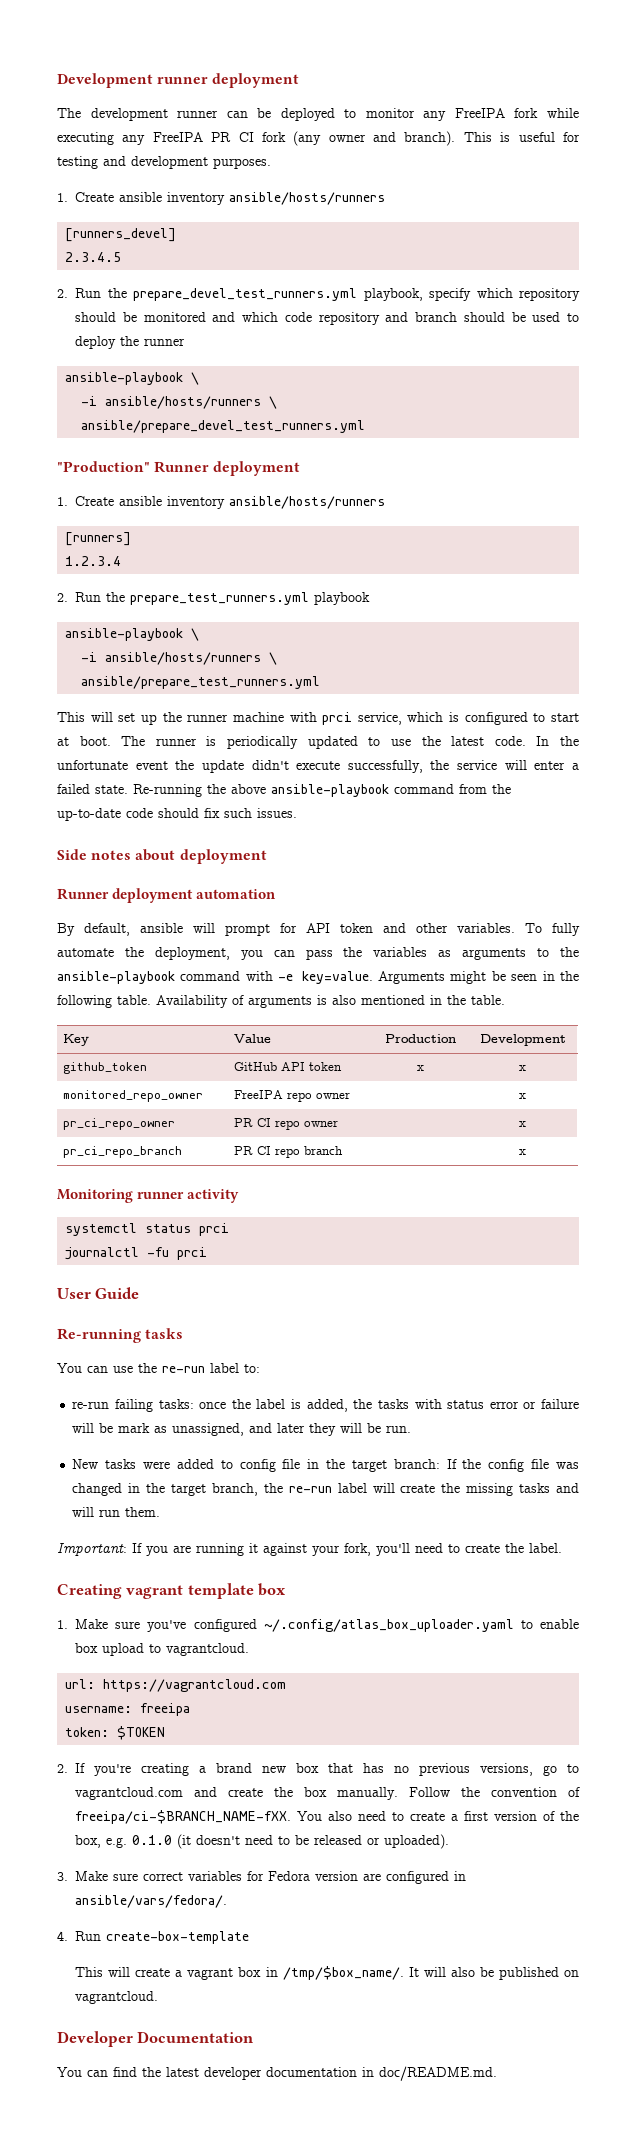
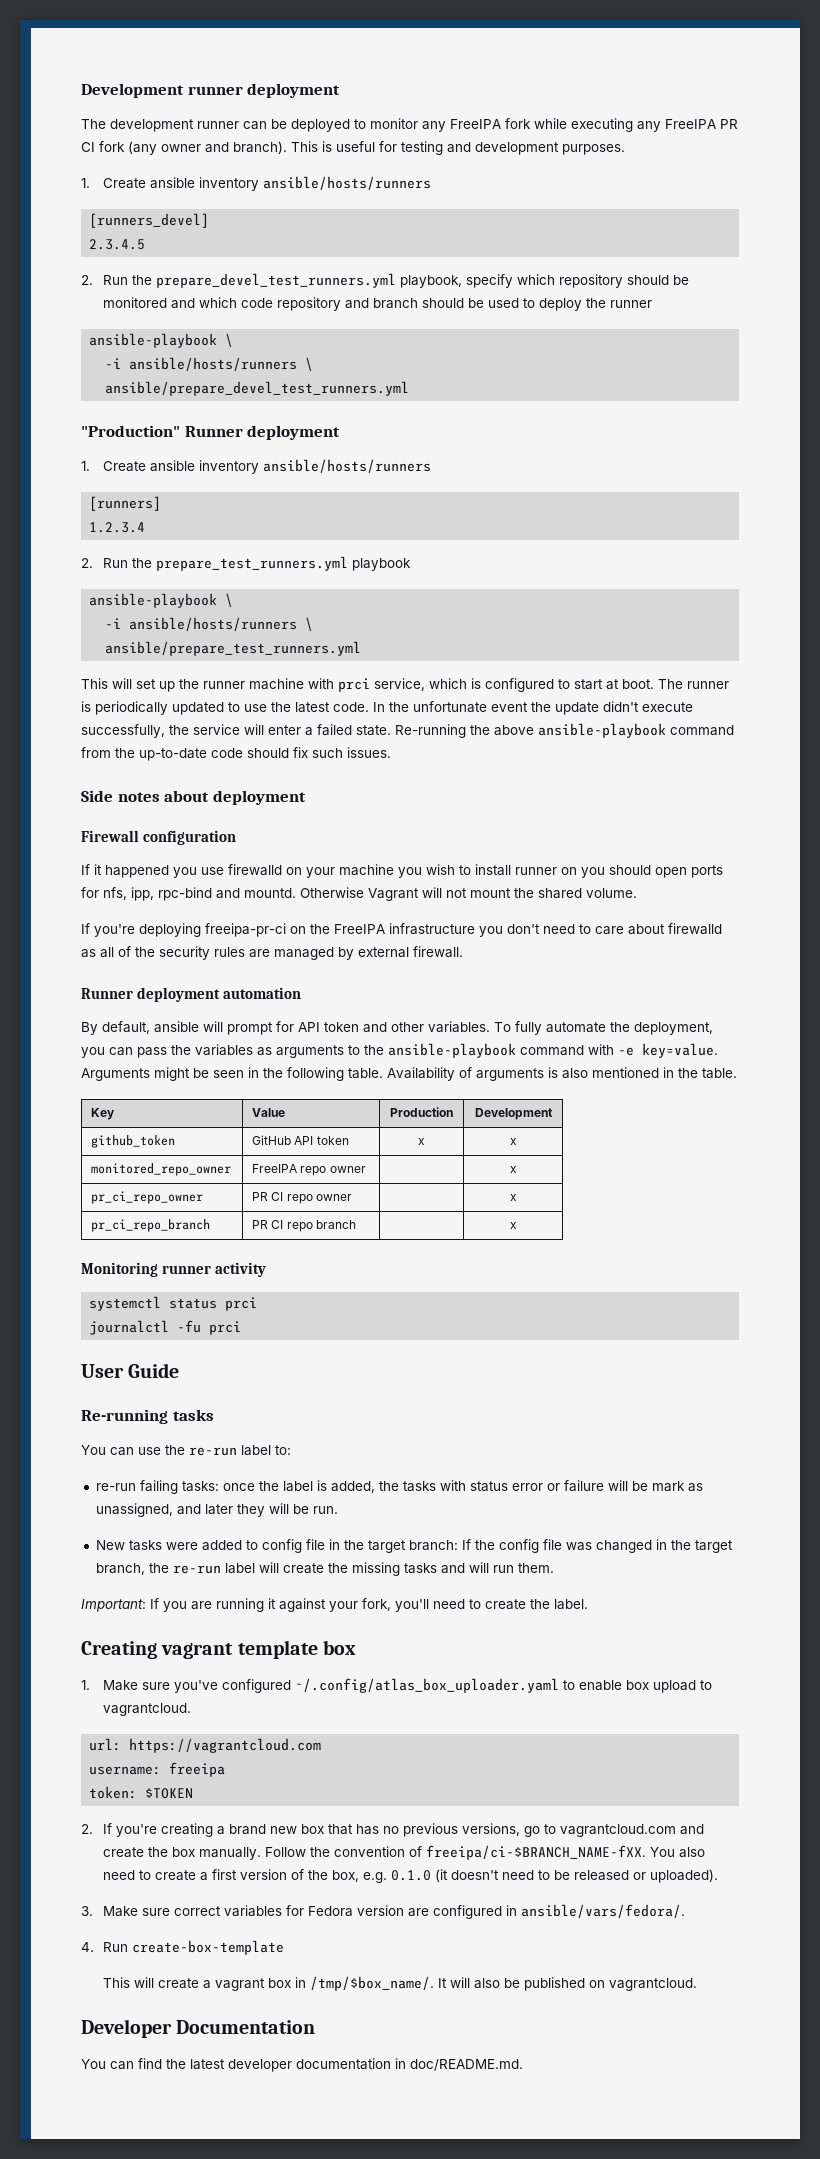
+ Firewall configuration
+ If it happened you use firewalld on your machine you wish to install runner on you should open ports for nfs, ipp, rpc-bind and mountd. Otherwise Vagrant will not mount the shared volume.
+ If you're deploying freeipa-pr-ci on the FreeIPA infrastructure you don't need to care about firewalld as all of the security rules are managed by external firewall.

